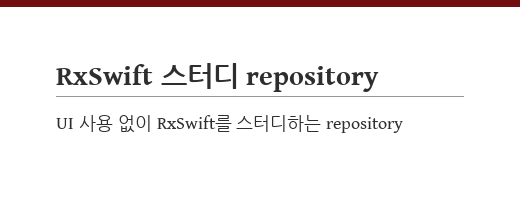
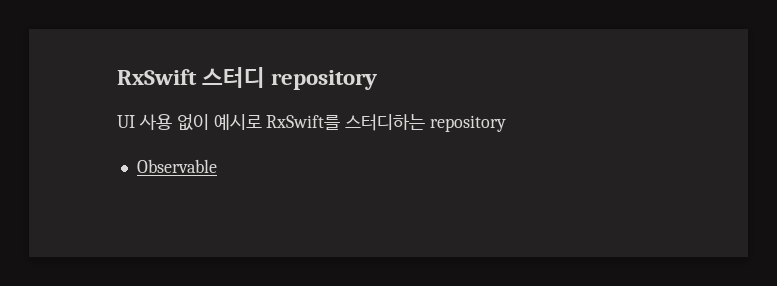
- UI 사용 없이 RxSwift를 스터디하는 repository
+ UI 사용 없이 예시로 RxSwift를 스터디하는 repository
+ Observable

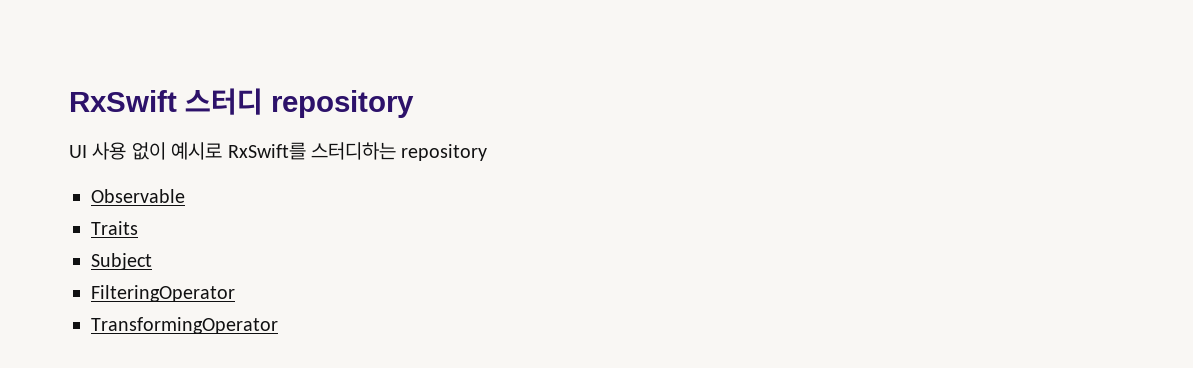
+ Traits
+ Subject
+ FilteringOperator
+ TransformingOperator

